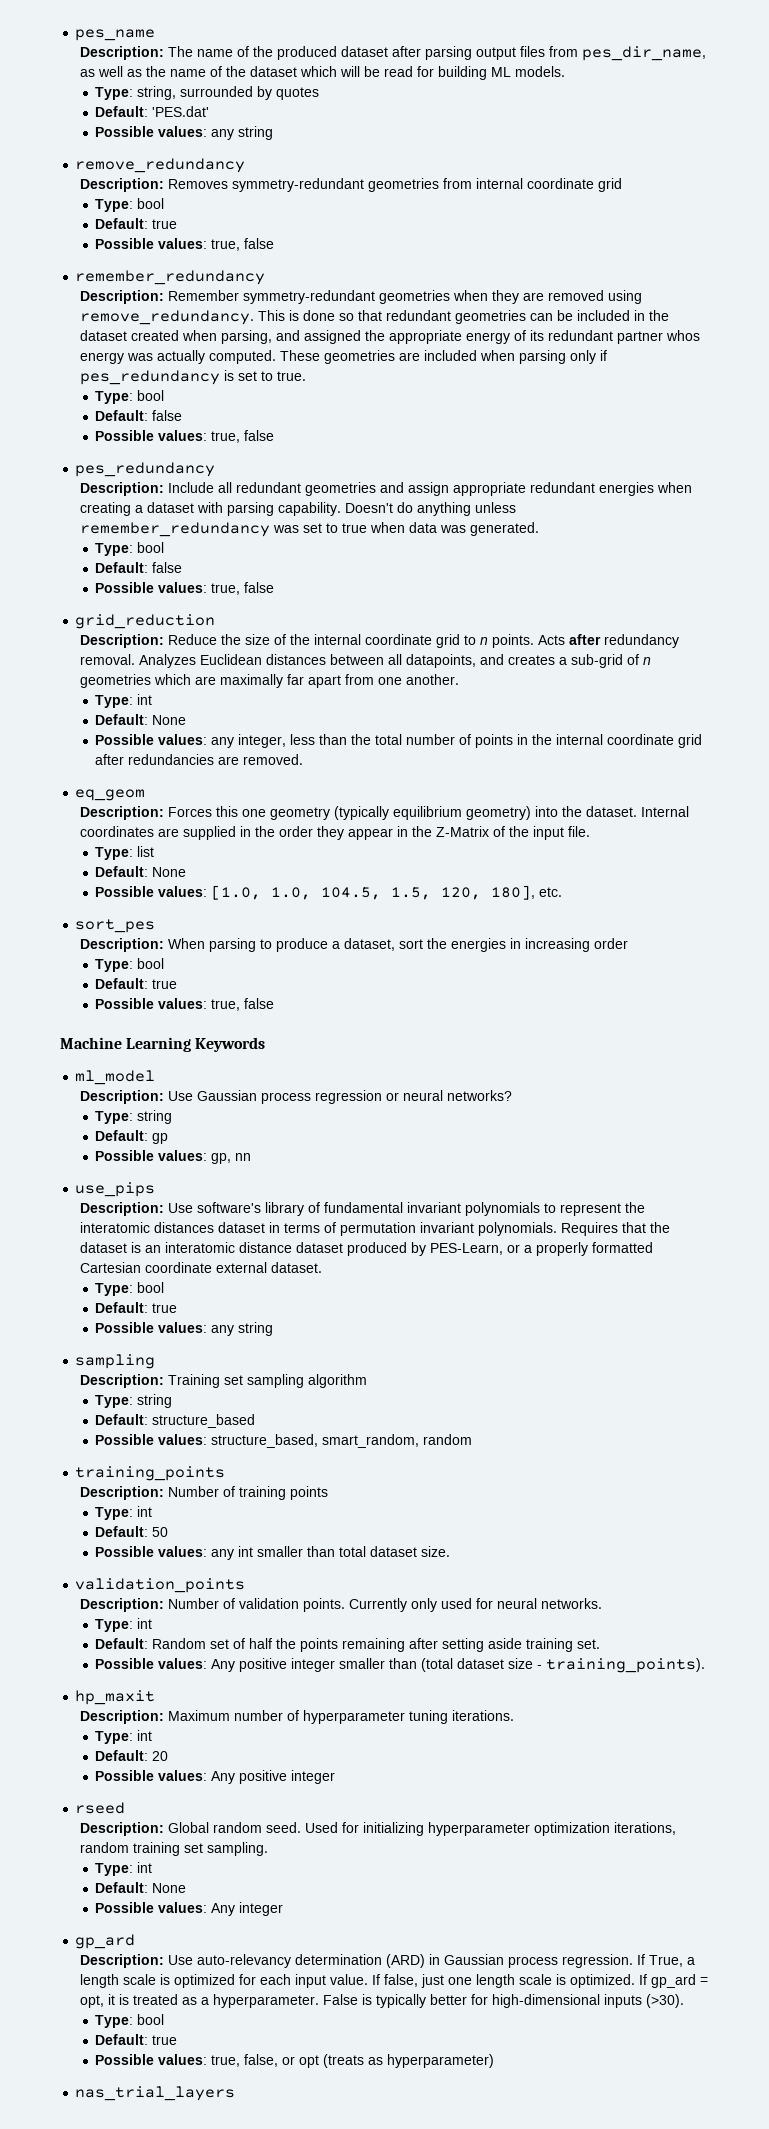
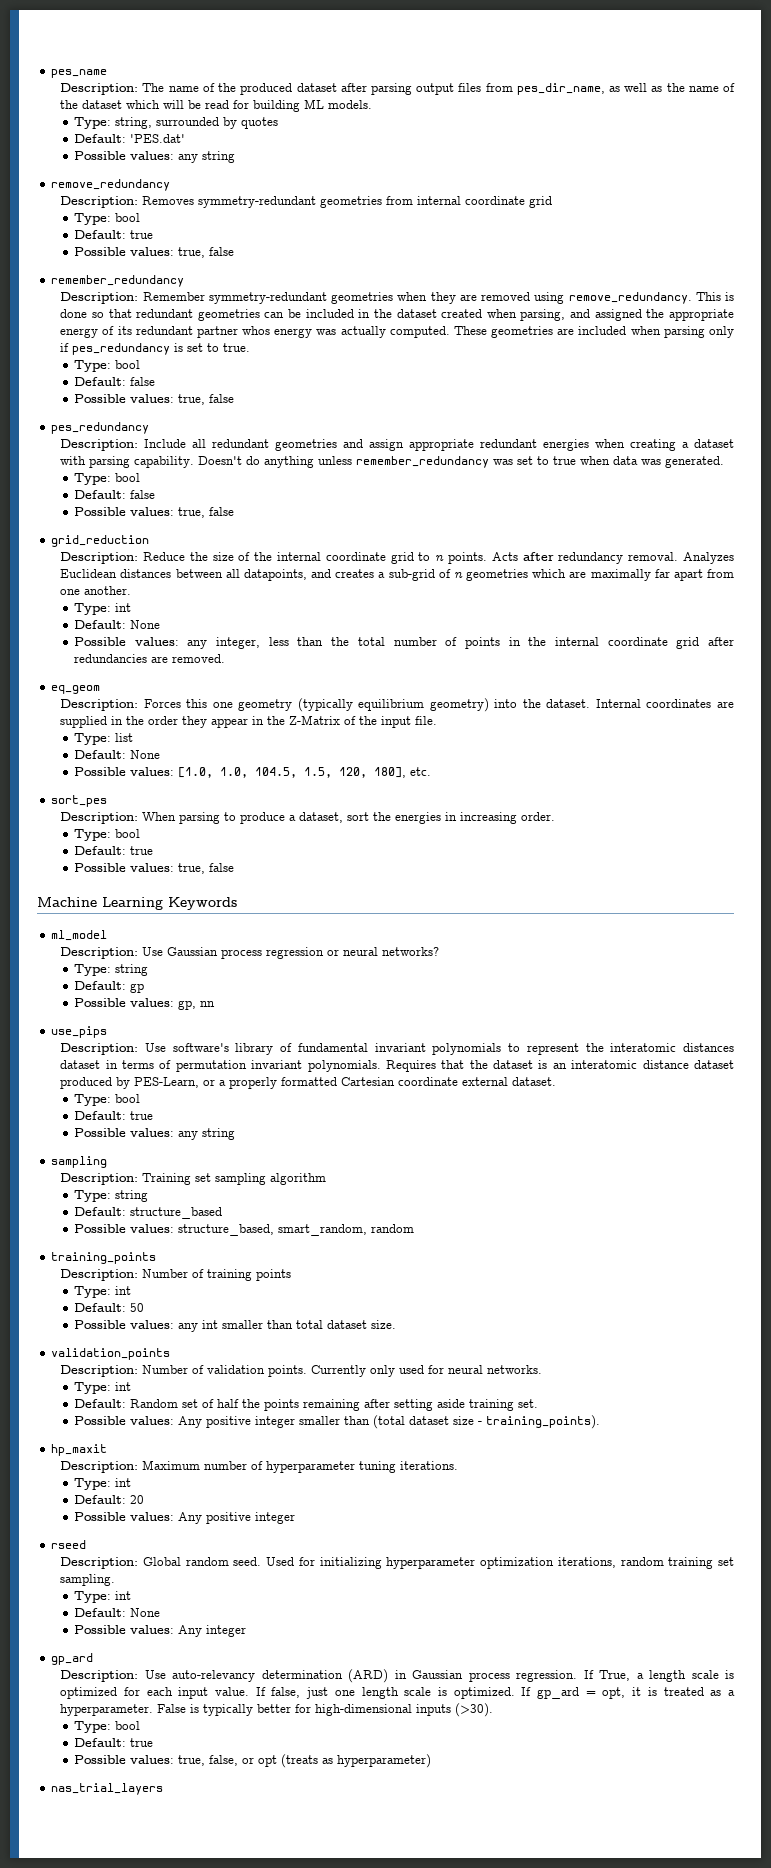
- Description: When parsing to produce a dataset, sort the energies in increasing order
+ Description: When parsing to produce a dataset, sort the energies in increasing order.

